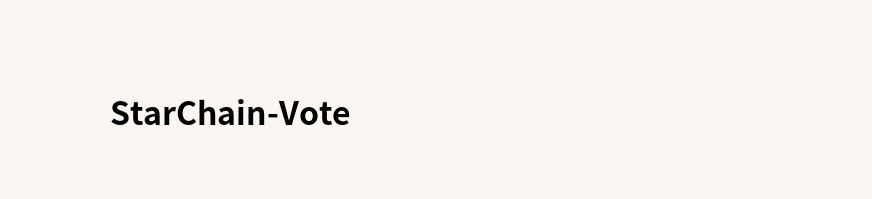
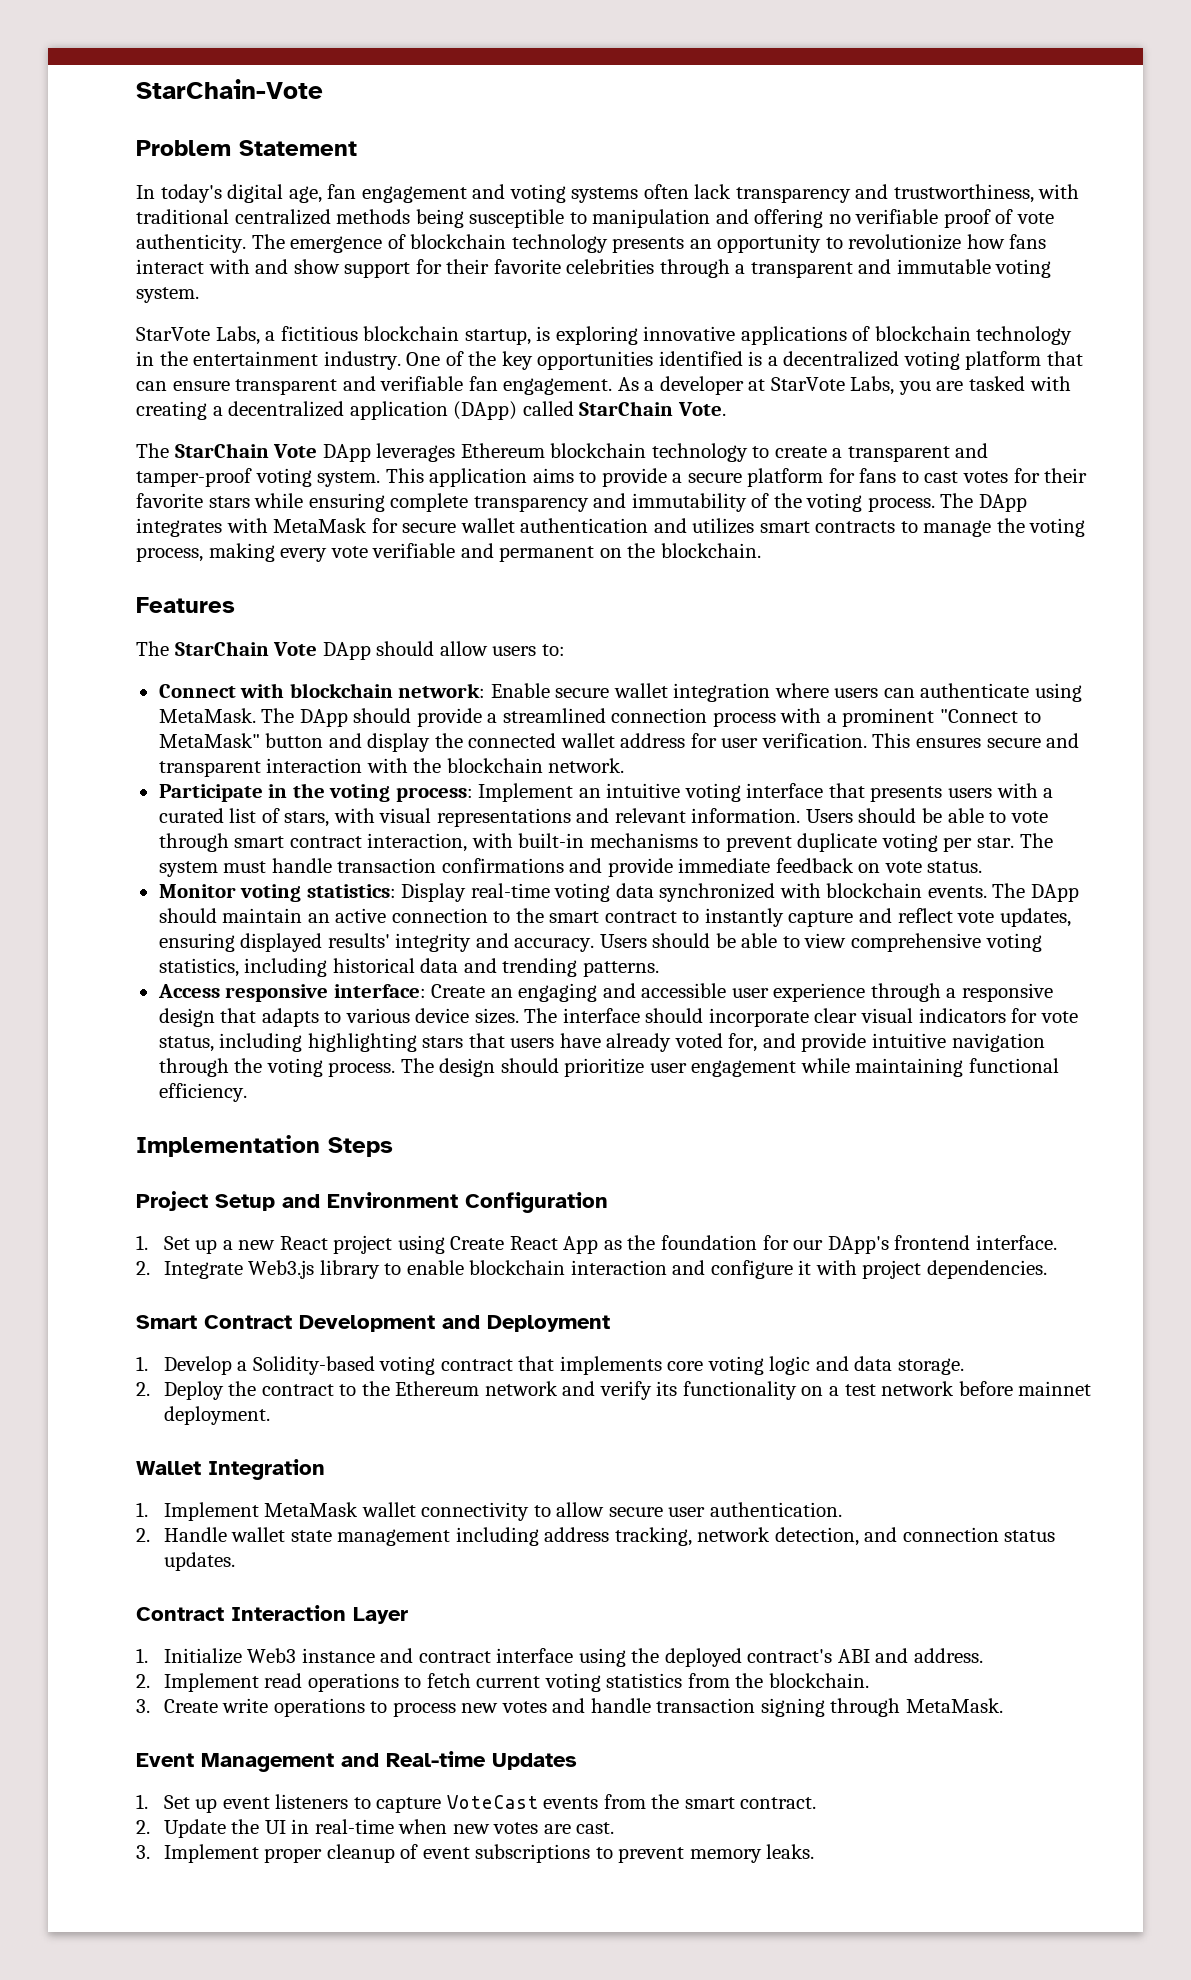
+ Problem Statement
+ In today's digital age, fan engagement and voting systems often lack transparency and trustworthiness, with traditional centralized methods being susceptible to manipulation and offering no verifiable proof of vote authenticity. The emergence of blockchain technology presents an opportunity to revolutionize how fans interact with and show support for their favorite celebrities through a transparent and immutable voting system.
+ StarVote Labs, a fictitious blockchain startup, is exploring innovative applications of blockchain technology in the entertainment industry. One of the key opportunities identified is a decentralized voting platform that can ensure transparent and verifiable fan engagement. As a developer at StarVote Labs, you are tasked with creating a decentralized application (DApp) called StarChain Vote.
+ The StarChain Vote DApp leverages Ethereum blockchain technology to create a transparent and tamper-proof voting system. This application aims to provide a secure platform for fans to cast votes for their favorite stars while ensuring complete transparency and immutability of the voting process. The DApp integrates with MetaMask for secure wallet authentication and utilizes smart contracts to manage the voting process, making every vote verifiable and permanent on the blockchain.
+ Features
+ The StarChain Vote DApp should allow users to:
+ Connect with blockchain network: Enable secure wallet integration where users can authenticate using MetaMask. The DApp should provide a streamlined connection process with a prominent "Connect to MetaMask" button and display the connected wallet address for user verification. This ensures secure and transparent interaction with the blockchain network.
+ Participate in the voting process: Implement an intuitive voting interface that presents users with a curated list of stars, with visual representations and relevant information. Users should be able to vote through smart contract interaction, with built-in mechanisms to prevent duplicate voting per star. The system must handle transaction confirmations and provide immediate feedback on vote status.
+ Monitor voting statistics: Display real-time voting data synchronized with blockchain events. The DApp should maintain an active connection to the smart contract to instantly capture and reflect vote updates, ensuring displayed results' integrity and accuracy. Users should be able to view comprehensive voting statistics, including historical data and trending patterns.
+ Access responsive interface: Create an engaging and accessible user experience through a responsive design that adapts to various device sizes. The interface should incorporate clear visual indicators for vote status, including highlighting stars that users have already voted for, and provide intuitive navigation through the voting process. The design should prioritize user engagement while maintaining functional efficiency.
+ Implementation Steps
+ Project Setup and Environment Configuration
+ 1. Set up a new React project using Create React App as the foundation for our DApp's frontend interface.
+ 2. Integrate Web3.js library to enable blockchain interaction and configure it with project dependencies.
+ Smart Contract Development and Deployment
+ 1. Develop a Solidity-based voting contract that implements core voting logic and data storage.
+ 2. Deploy the contract to the Ethereum network and verify its functionality on a test network before mainnet deployment.
+ Wallet Integration
+ 1. Implement MetaMask wallet connectivity to allow secure user authentication.
+ 2. Handle wallet state management including address tracking, network detection, and connection status updates.
+ Contract Interaction Layer
+ 1. Initialize Web3 instance and contract interface using the deployed contract's ABI and address.
+ 2. Implement read operations to fetch current voting statistics from the blockchain.
+ 3. Create write operations to process new votes and handle transaction signing through MetaMask.
+ Event Management and Real-time Updates
+ 1. Set up event listeners to capture VoteCast events from the smart contract.
+ 2. Update the UI in real-time when new votes are cast.
+ 3. Implement proper cleanup of event subscriptions to prevent memory leaks.

